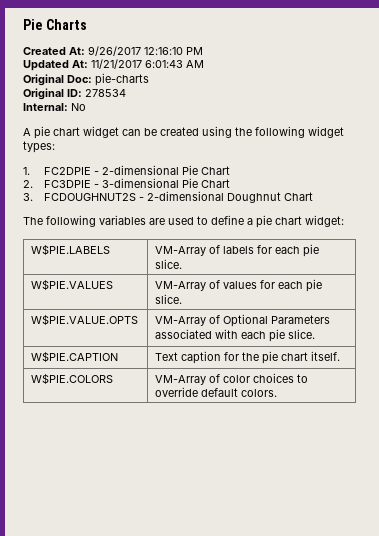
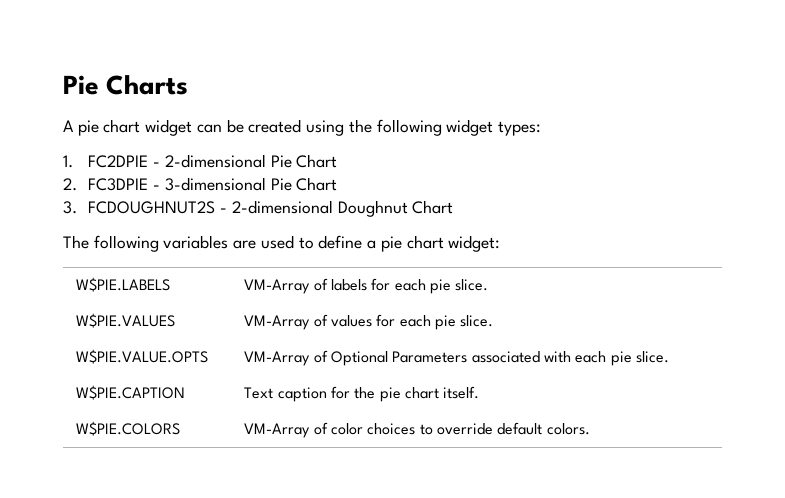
- Created At: 9/26/2017 12:16:10 PM
- Updated At: 11/21/2017 6:01:43 AM
- Original Doc: pie-charts
- Original ID: 278534
- Internal: No

